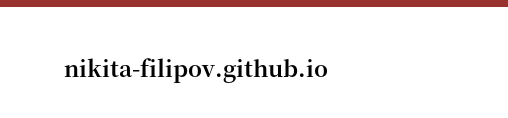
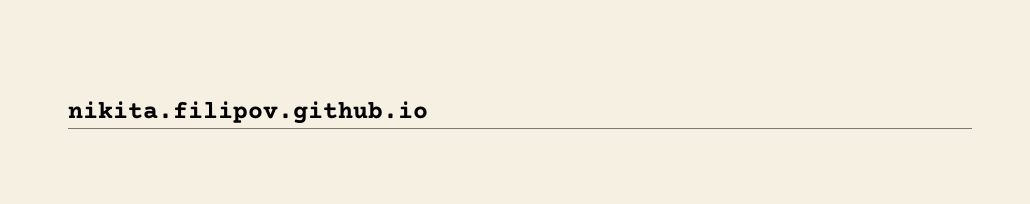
- nikita-filipov.github.io
+ nikita.filipov.github.io

